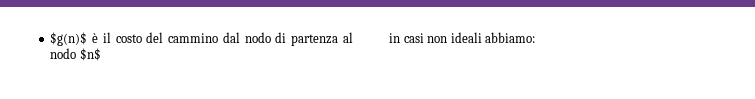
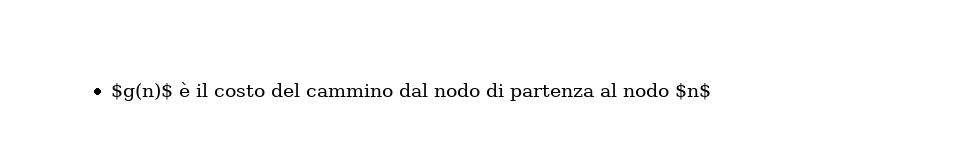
- in casi non ideali abbiamo:

